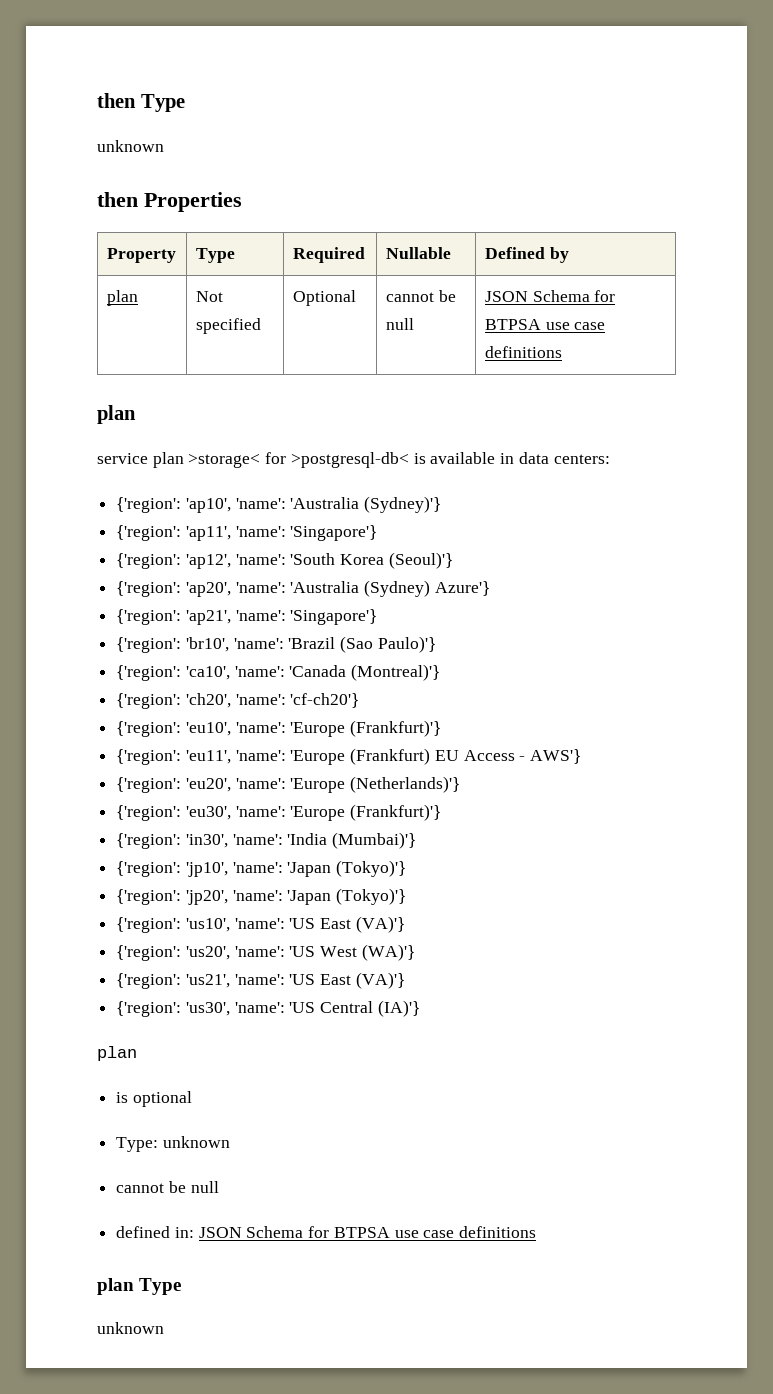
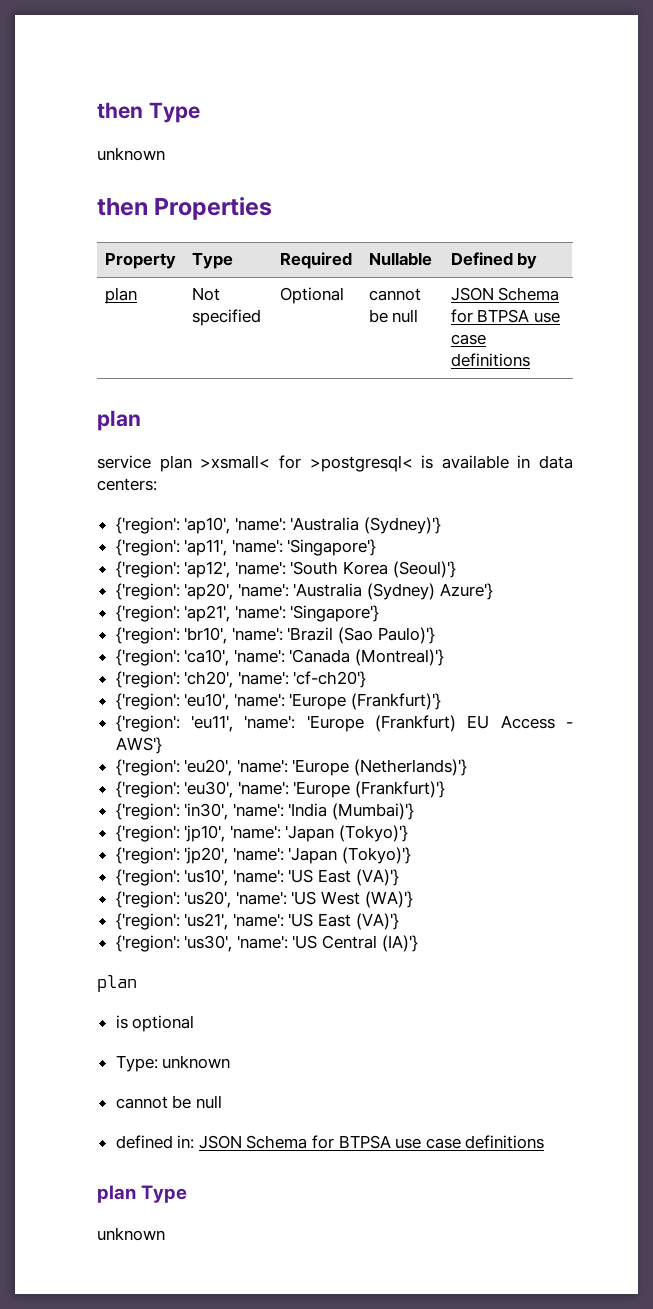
- service plan >storage< for >postgresql-db< is available in data centers:
+ service plan >xsmall< for >postgresql< is available in data centers:

